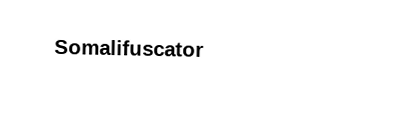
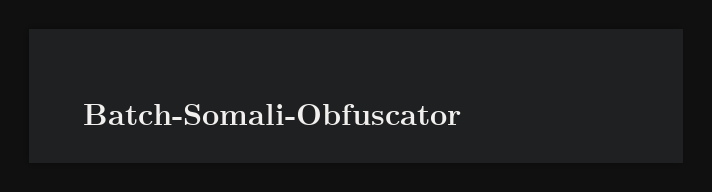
- Somalifuscator
+ Batch-Somali-Obfuscator

